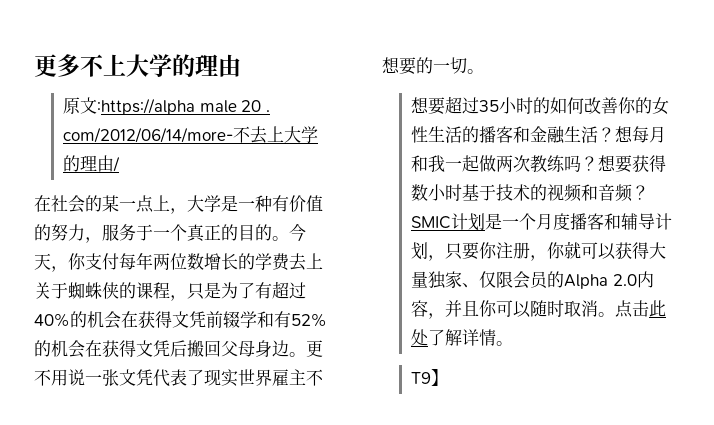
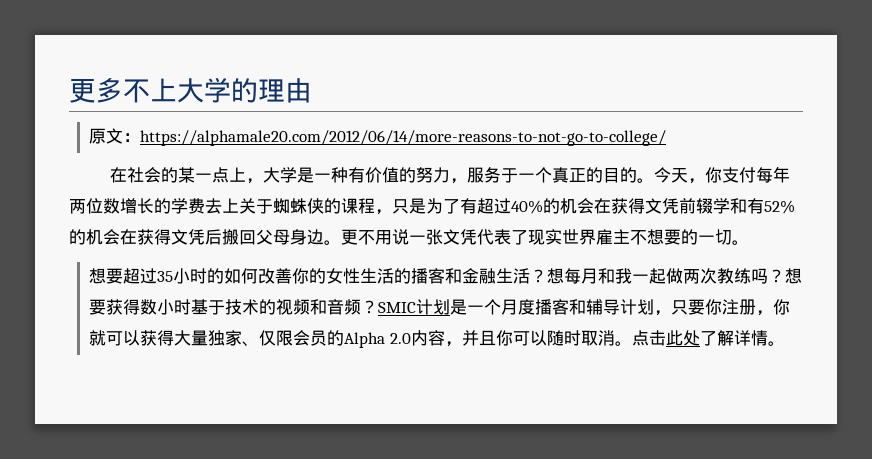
- 原文:https://alpha male 20 . com/2012/06/14/more-不去上大学的理由/
+ 原文：https://alphamale20.com/2012/06/14/more-reasons-to-not-go-to-college/
- T9】

